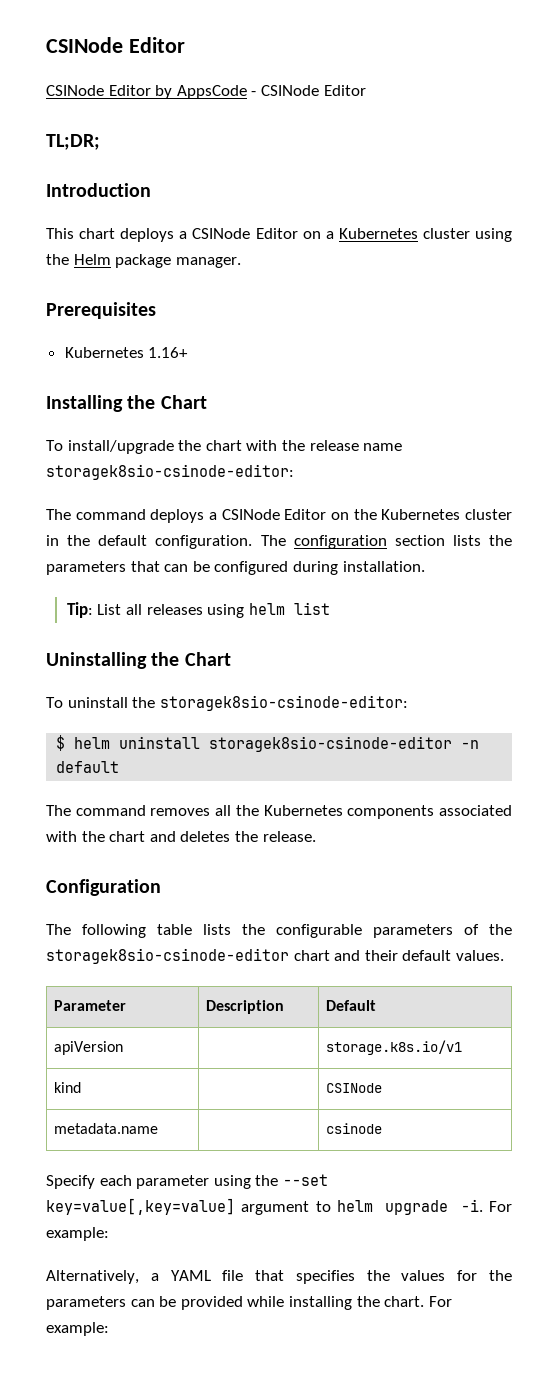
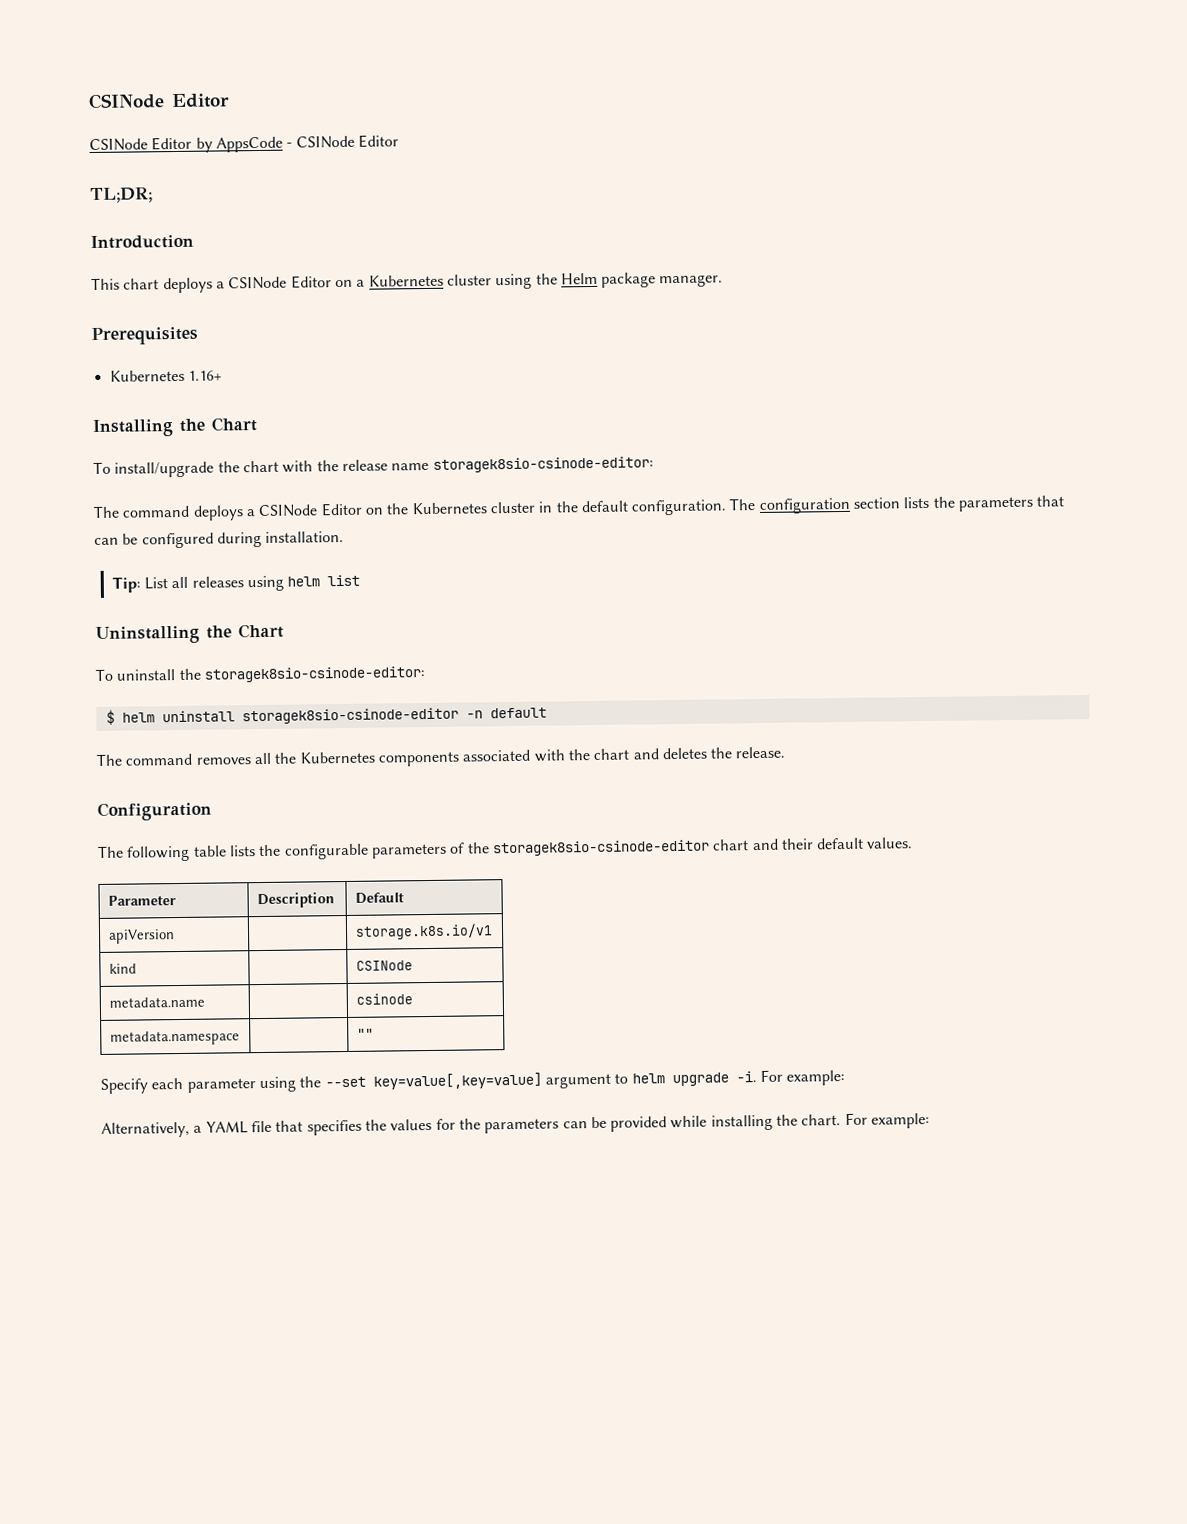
+ metadata.namespace | | ""

